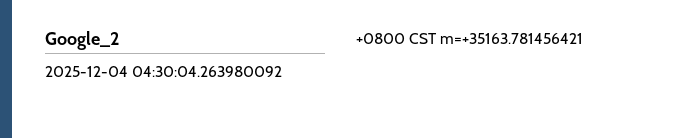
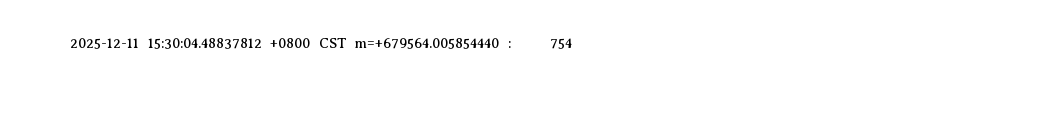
- Google_2
- 2025-12-04 04:30:04.263980092 +0800 CST m=+35163.781456421
+ 2025-12-11 15:30:04.48837812 +0800 CST m=+679564.005854440 : 754

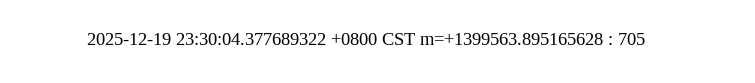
- 2025-12-11 15:30:04.48837812 +0800 CST m=+679564.005854440 : 754
+ 2025-12-19 23:30:04.377689322 +0800 CST m=+1399563.895165628 : 705

